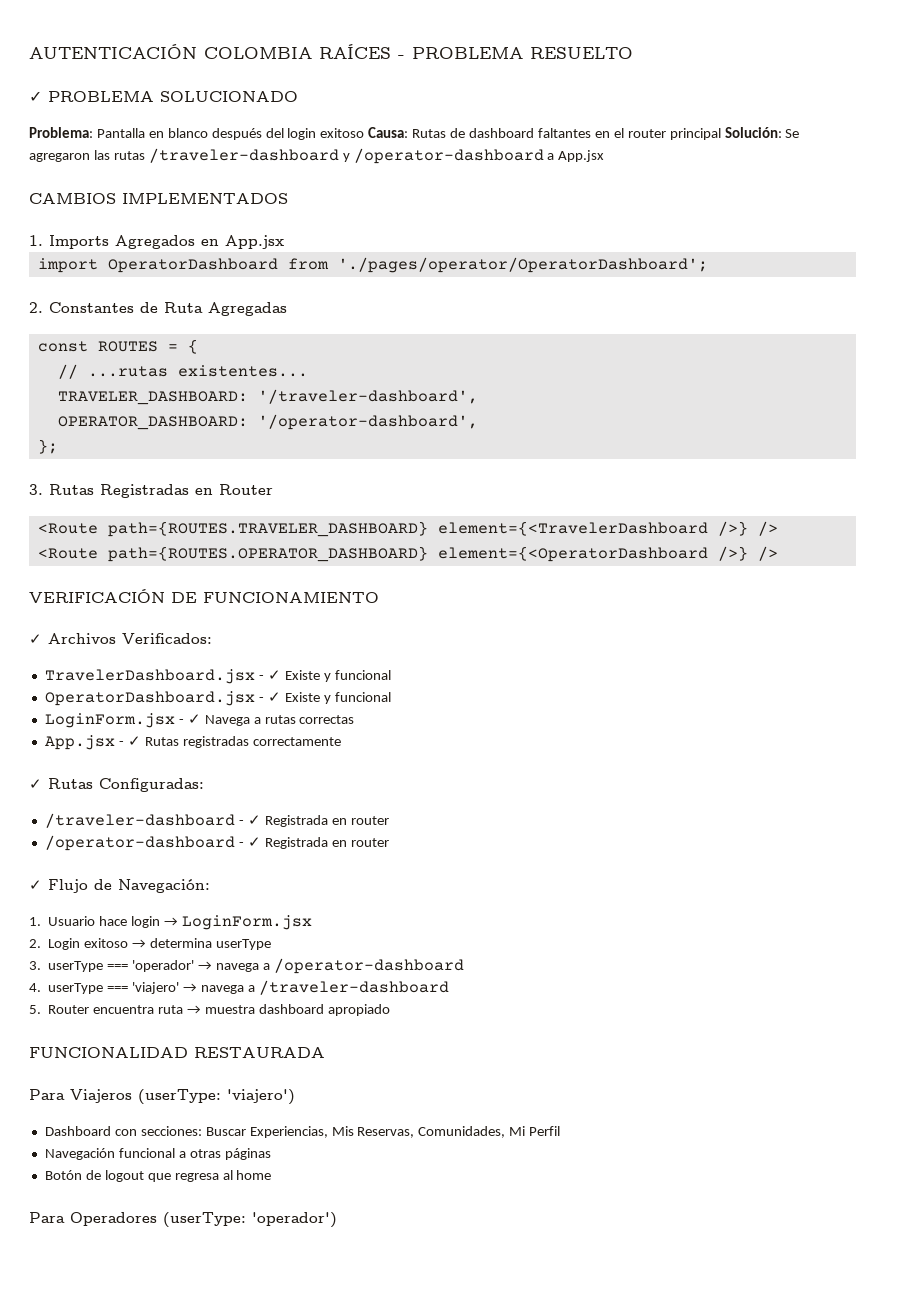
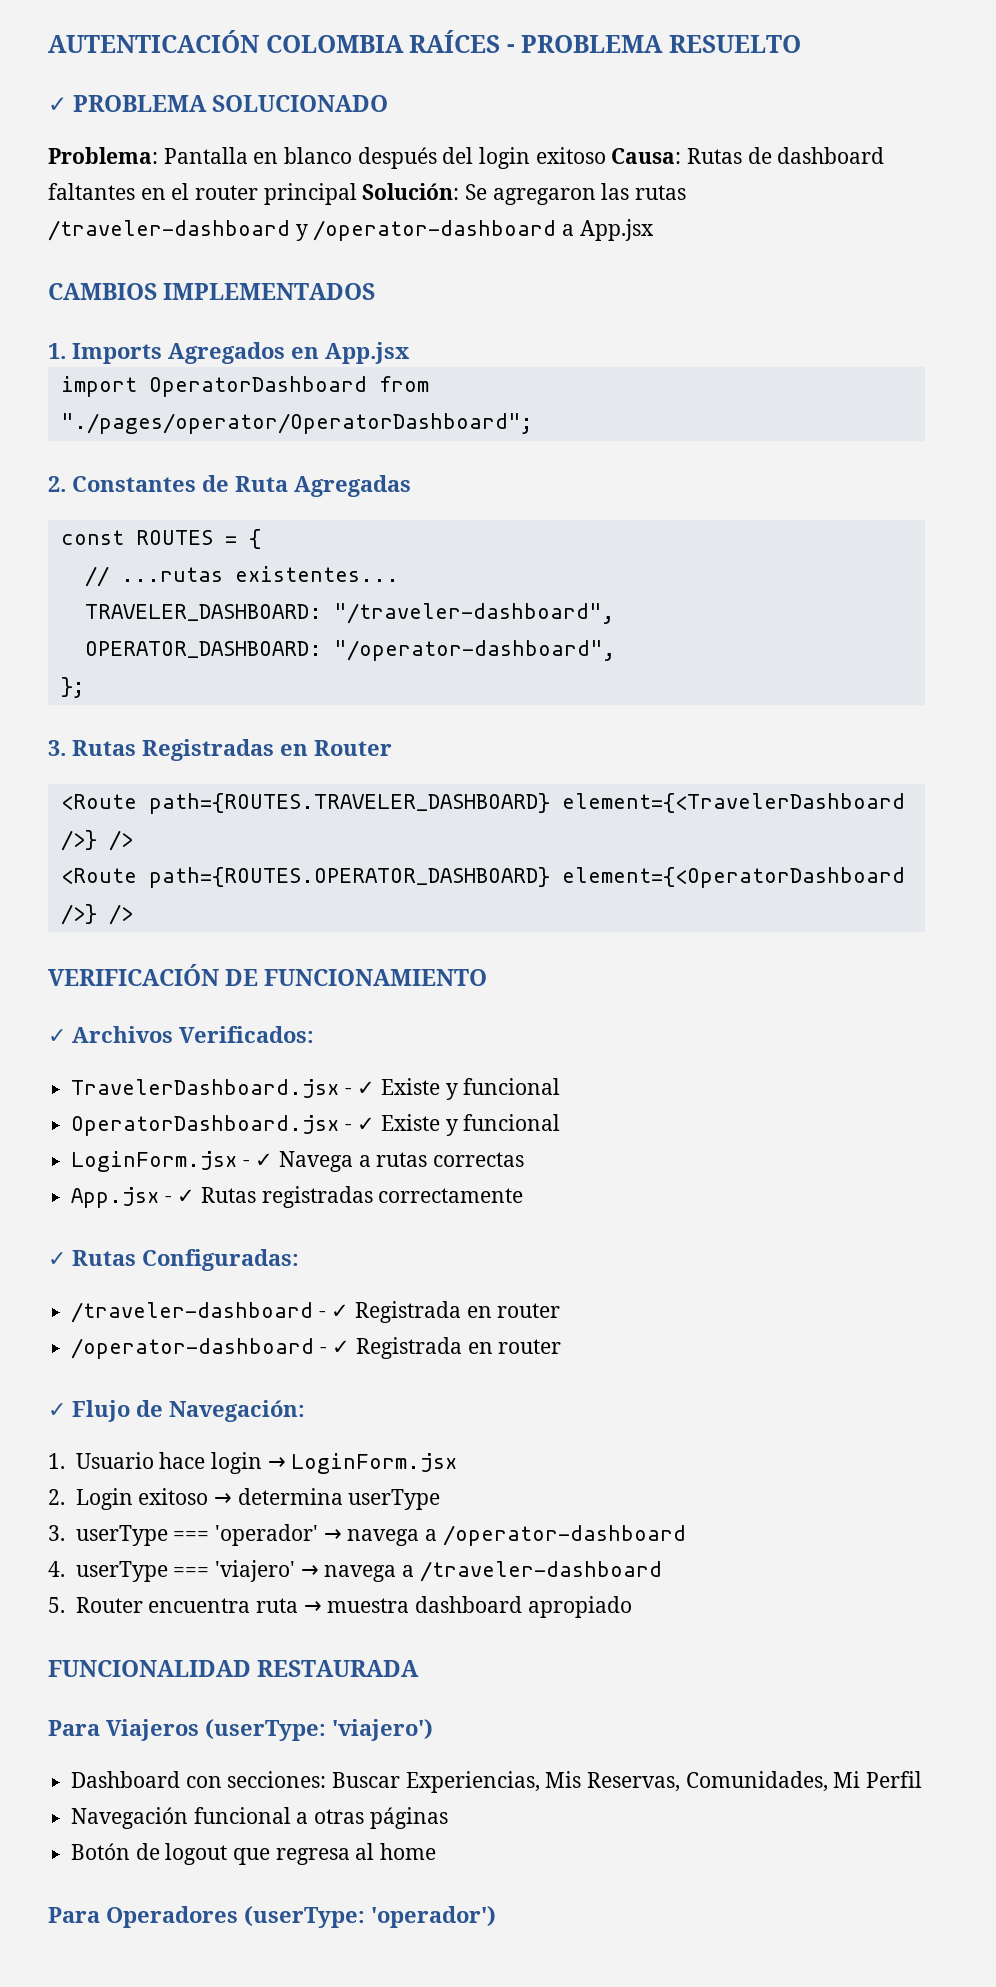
- import OperatorDashboard from './pages/operator/OperatorDashboard';
+ import OperatorDashboard from "./pages/operator/OperatorDashboard";
- TRAVELER_DASHBOARD: '/traveler-dashboard',
+ TRAVELER_DASHBOARD: "/traveler-dashboard",
- OPERATOR_DASHBOARD: '/operator-dashboard',
+ OPERATOR_DASHBOARD: "/operator-dashboard",

